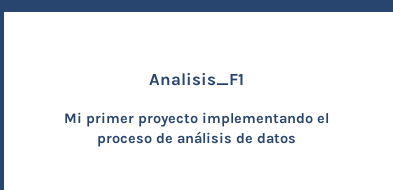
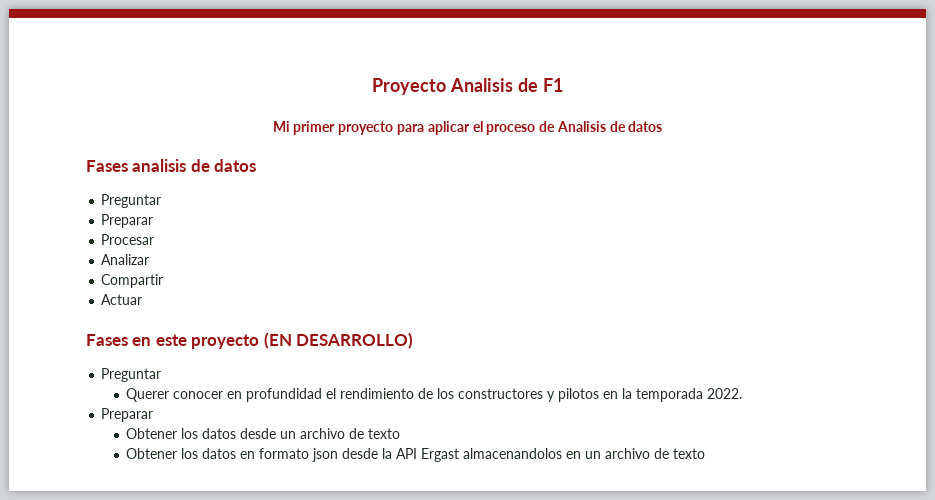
- Analisis_F1
+ Proyecto Analisis de F1
- Mi primer proyecto implementando el proceso de análisis de datos
+ Mi primer proyecto para aplicar el proceso de Analisis de datos
+ Fases analisis de datos
+ Preguntar
+ Preparar
+ Procesar
+ Analizar
+ Compartir
+ Actuar
+ Fases en este proyecto (EN DESARROLLO)
+ Preguntar
+ Querer conocer en profundidad el rendimiento de los constructores y pilotos en la temporada 2022.
+ Preparar
+ Obtener los datos desde un archivo de texto
+ Obtener los datos en formato json desde la API Ergast almacenandolos en un archivo de texto

